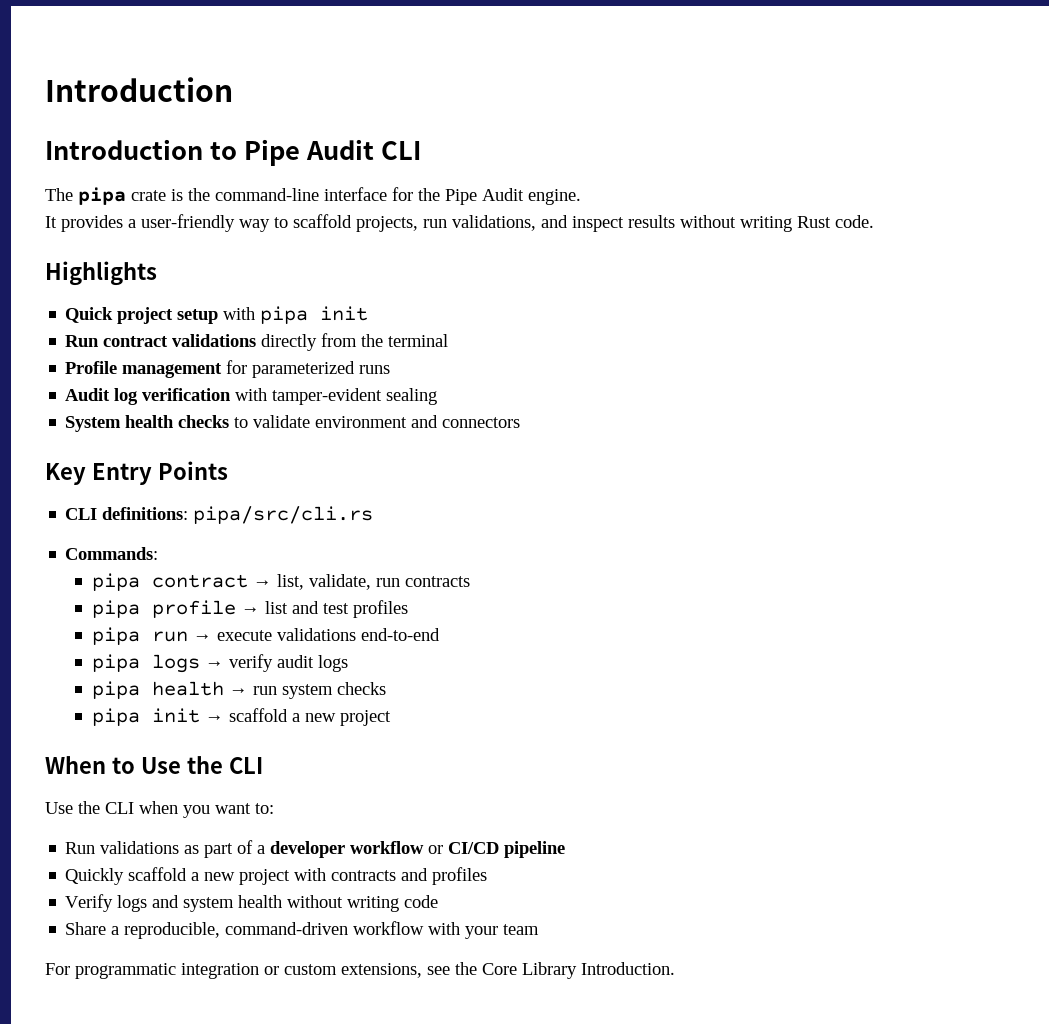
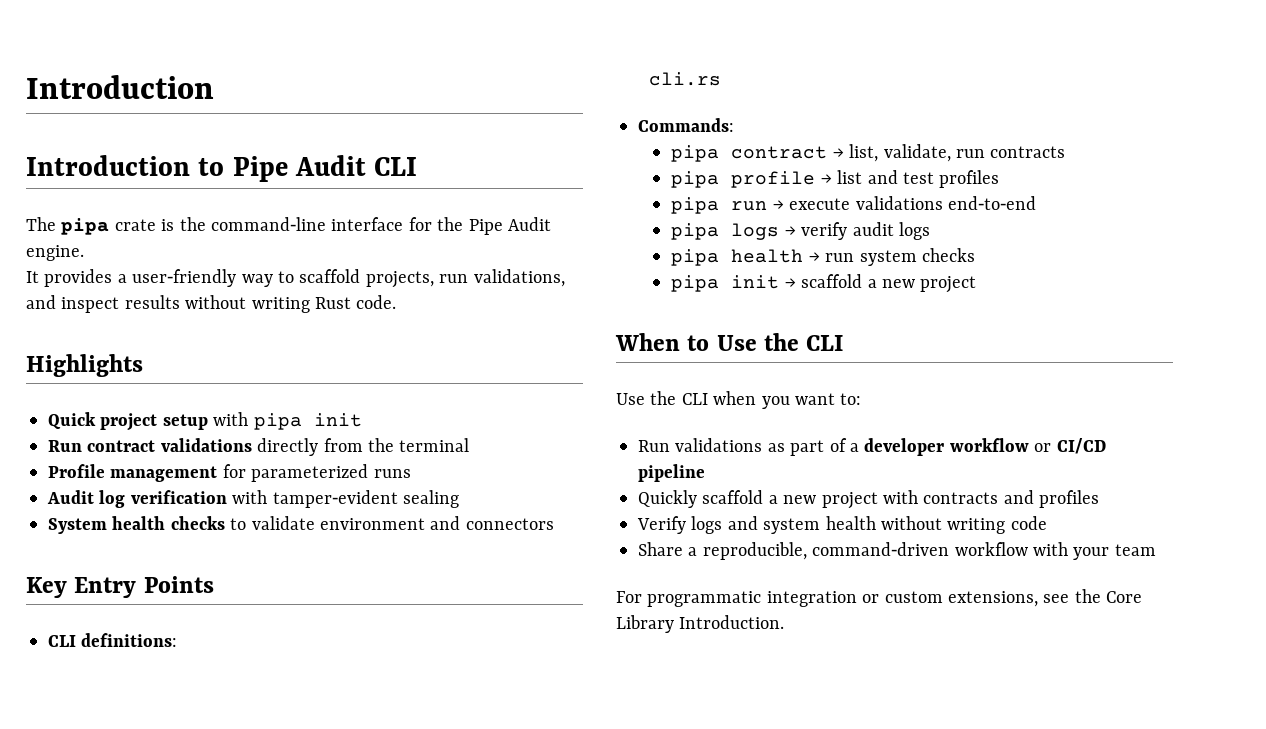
- CLI definitions: pipa/src/cli.rs
+ CLI definitions:
+ cli.rs

